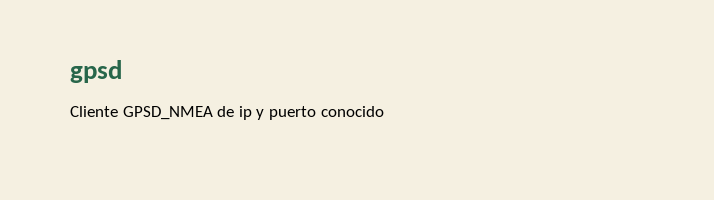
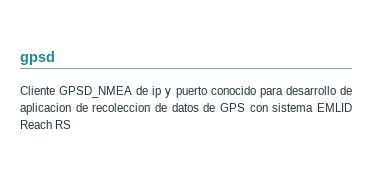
- Cliente GPSD_NMEA de ip y puerto conocido
+ Cliente GPSD_NMEA de ip y puerto conocido para desarrollo de aplicacion de recoleccion de datos de GPS con sistema EMLID Reach RS

